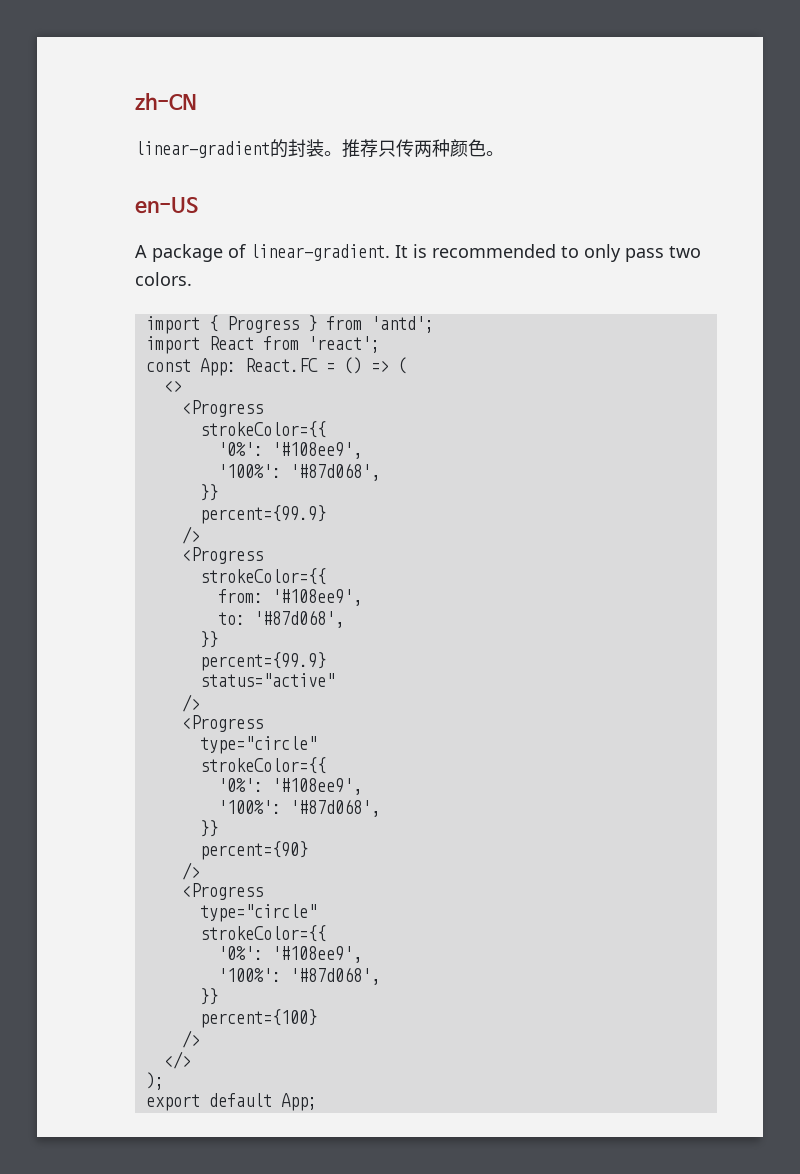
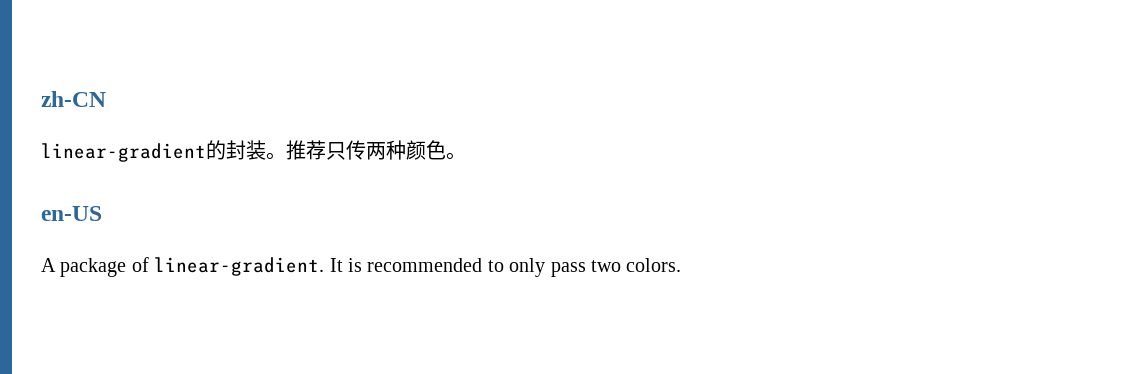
- import { Progress } from 'antd';
- import React from 'react';
- const App: React.FC = () => (
- <>
- <Progress
- strokeColor={{
- '0%': '#108ee9',
- '100%': '#87d068',
- }}
- percent={99.9}
- />
- <Progress
- strokeColor={{
- from: '#108ee9',
- to: '#87d068',
- }}
- percent={99.9}
- status="active"
- />
- <Progress
- type="circle"
- strokeColor={{
- '0%': '#108ee9',
- '100%': '#87d068',
- }}
- percent={90}
- />
- <Progress
- type="circle"
- strokeColor={{
- '0%': '#108ee9',
- '100%': '#87d068',
- }}
- percent={100}
- />
- </>
- );
- export default App;

